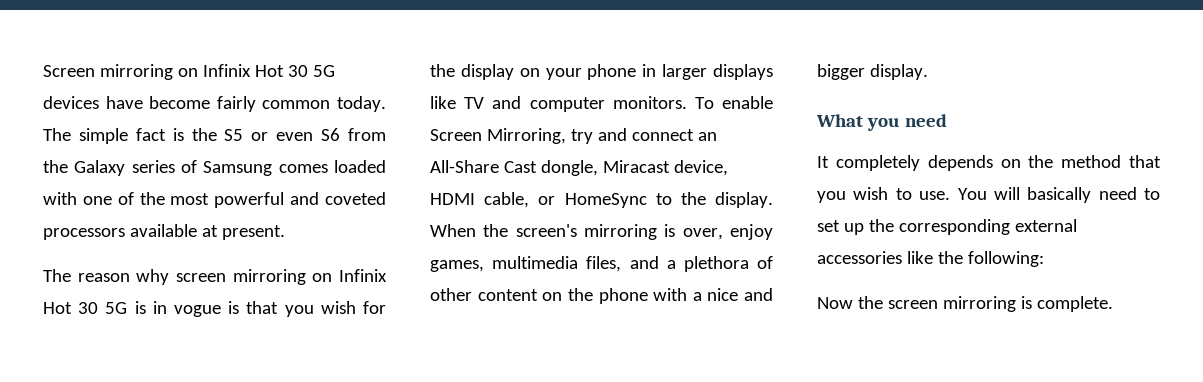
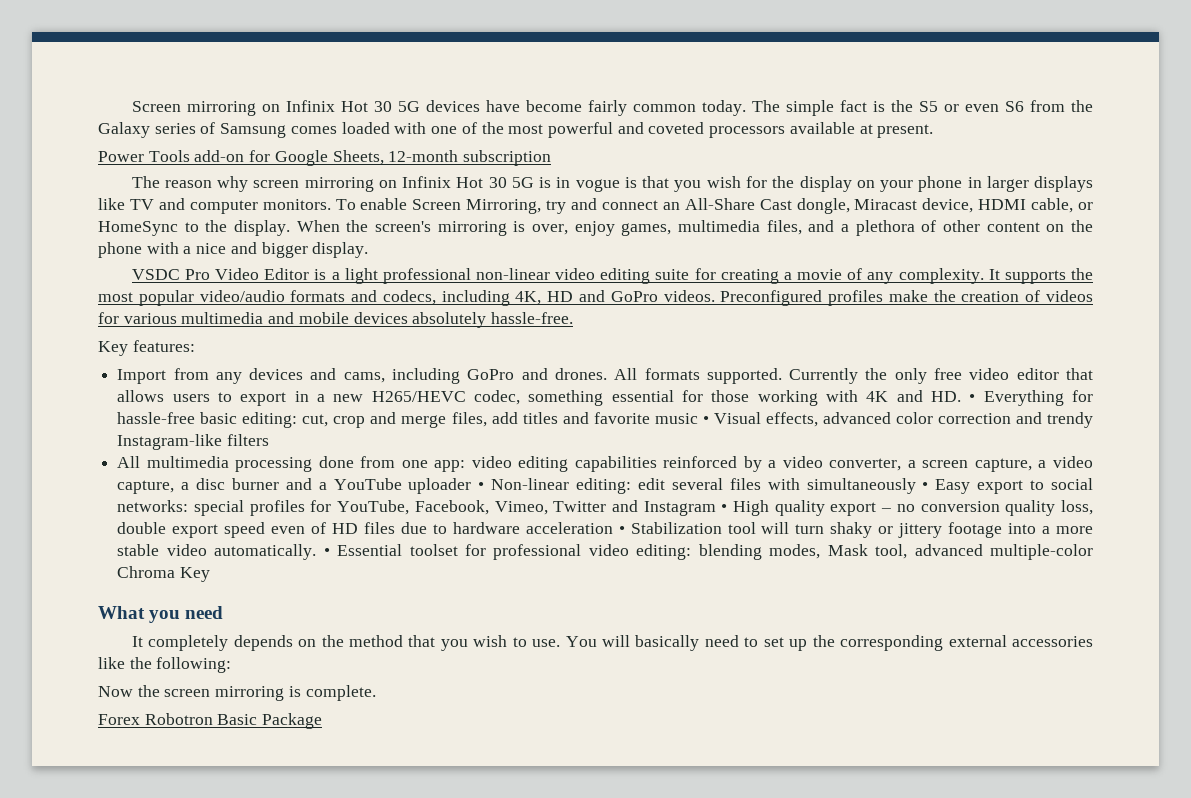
+ Power Tools add-on for Google Sheets, 12-month subscription
+ VSDC Pro Video Editor is a light professional non-linear video editing suite for creating a movie of any complexity. It supports the most popular video/audio formats and codecs, including 4K, HD and GoPro videos. Preconfigured profiles make the creation of videos for various multimedia and mobile devices absolutely hassle-free.
+ Key features:
+ Import from any devices and cams, including GoPro and drones. All formats supported. Сurrently the only free video editor that allows users to export in a new H265/HEVC codec, something essential for those working with 4K and HD. • Everything for hassle-free basic editing: cut, crop and merge files, add titles and favorite music • Visual effects, advanced color correction and trendy Instagram-like filters
+ All multimedia processing done from one app: video editing capabilities reinforced by a video converter, a screen capture, a video capture, a disc burner and a YouTube uploader • Non-linear editing: edit several files with simultaneously • Easy export to social networks: special profiles for YouTube, Facebook, Vimeo, Twitter and Instagram • High quality export – no conversion quality loss, double export speed even of HD files due to hardware acceleration • Stabilization tool will turn shaky or jittery footage into a more stable video automatically. • Essential toolset for professional video editing: blending modes, Mask tool, advanced multiple-color Chroma Key
+ Forex Robotron Basic Package

